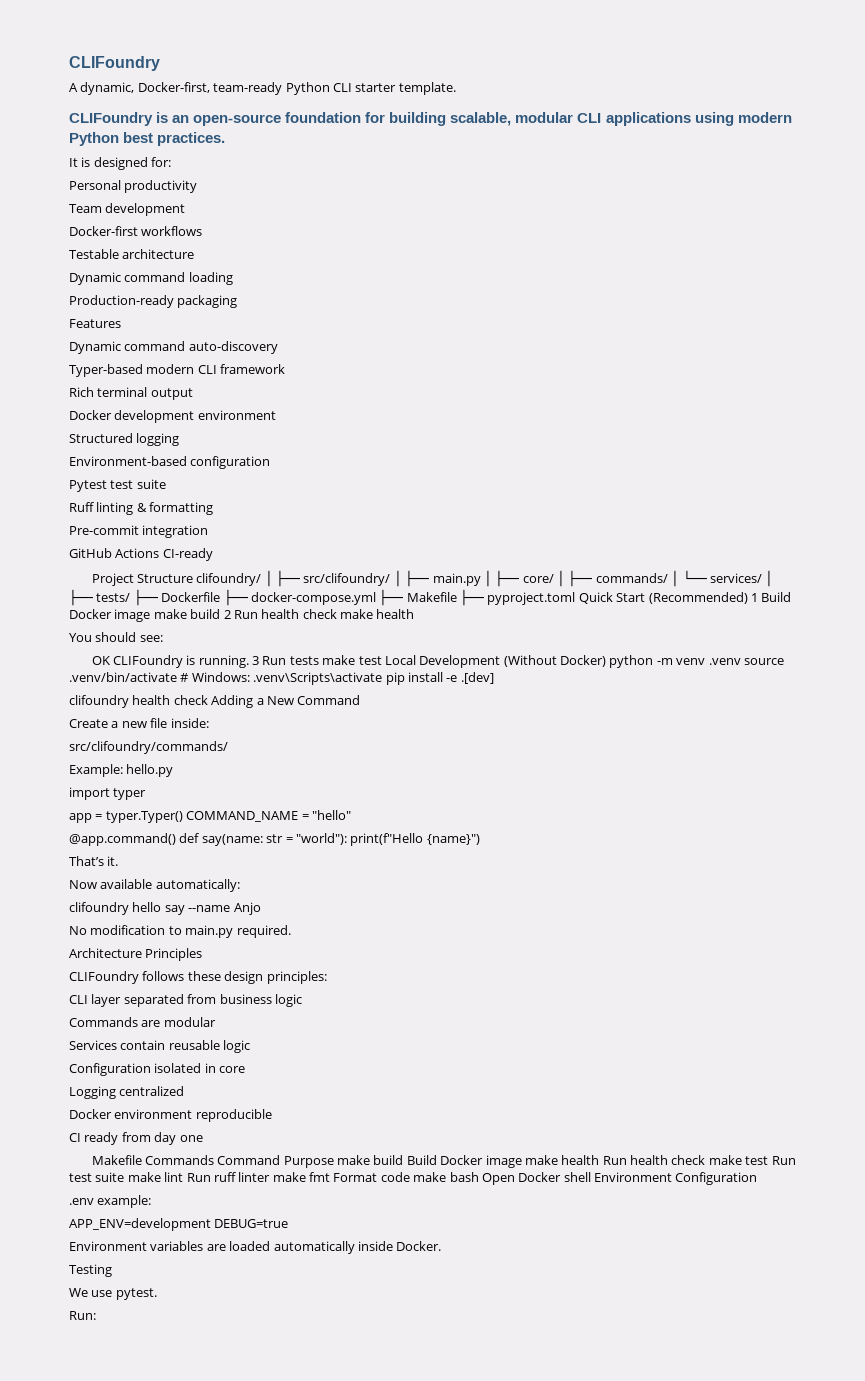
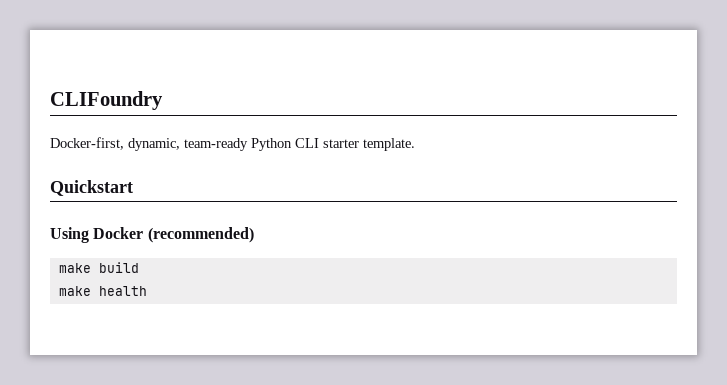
- A dynamic, Docker-first, team-ready Python CLI starter template.
+ Docker-first, dynamic, team-ready Python CLI starter template.
- CLIFoundry is an open-source foundation for building scalable, modular CLI applications using modern Python best practices.
- It is designed for:
- Personal productivity
- Team development
- Docker-first workflows
- Testable architecture
- Dynamic command loading
- Production-ready packaging
- Features
- Dynamic command auto-discovery
- Typer-based modern CLI framework
- Rich terminal output
- Docker development environment
- Structured logging
- Environment-based configuration
- Pytest test suite
- Ruff linting & formatting
- Pre-commit integration
- GitHub Actions CI-ready
- Project Structure clifoundry/ │ ├── src/clifoundry/ │ ├── main.py │ ├── core/ │ ├── commands/ │ └── services/ │ ├── tests/ ├── Dockerfile ├── docker-compose.yml ├── Makefile ├── pyproject.toml Quick Start (Recommended) 1 Build Docker image make build 2 Run health check make health
- You should see:
- OK CLIFoundry is running. 3 Run tests make test Local Development (Without Docker) python -m venv .venv source .venv/bin/activate # Windows: .venv\Scripts\activate pip install -e .[dev]
- clifoundry health check Adding a New Command
- Create a new file inside:
- src/clifoundry/commands/
- Example: hello.py
- import typer
- app = typer.Typer() COMMAND_NAME = "hello"
- @app.command() def say(name: str = "world"): print(f"Hello {name}")
- That’s it.
- Now available automatically:
- clifoundry hello say --name Anjo
- No modification to main.py required.
- Architecture Principles
- CLIFoundry follows these design principles:
- CLI layer separated from business logic
- Commands are modular
- Services contain reusable logic
- Configuration isolated in core
- Logging centralized
- Docker environment reproducible
- CI ready from day one
- Makefile Commands Command Purpose make build Build Docker image make health Run health check make test Run test suite make lint Run ruff linter make fmt Format code make bash Open Docker shell Environment Configuration
- .env example:
- APP_ENV=development DEBUG=true
- Environment variables are loaded automatically inside Docker.
- Testing
- We use pytest.
- Run:
+ Quickstart
+ Using Docker (recommended)
+ make build
+ make health

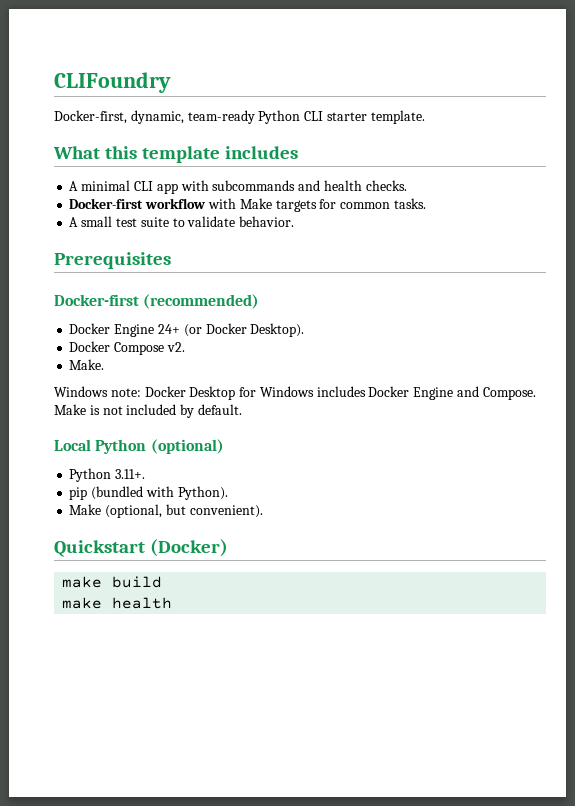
- Quickstart
- Using Docker (recommended)
+ What this template includes
+ A minimal CLI app with subcommands and health checks.
+ Docker-first workflow with Make targets for common tasks.
+ A small test suite to validate behavior.
+ Prerequisites
+ Docker-first (recommended)
+ Docker Engine 24+ (or Docker Desktop).
+ Docker Compose v2.
+ Make.
+ Windows note: Docker Desktop for Windows includes Docker Engine and Compose. Make is not included by default.
+ Local Python (optional)
+ Python 3.11+.
+ pip (bundled with Python).
+ Make (optional, but convenient).
+ Quickstart (Docker)

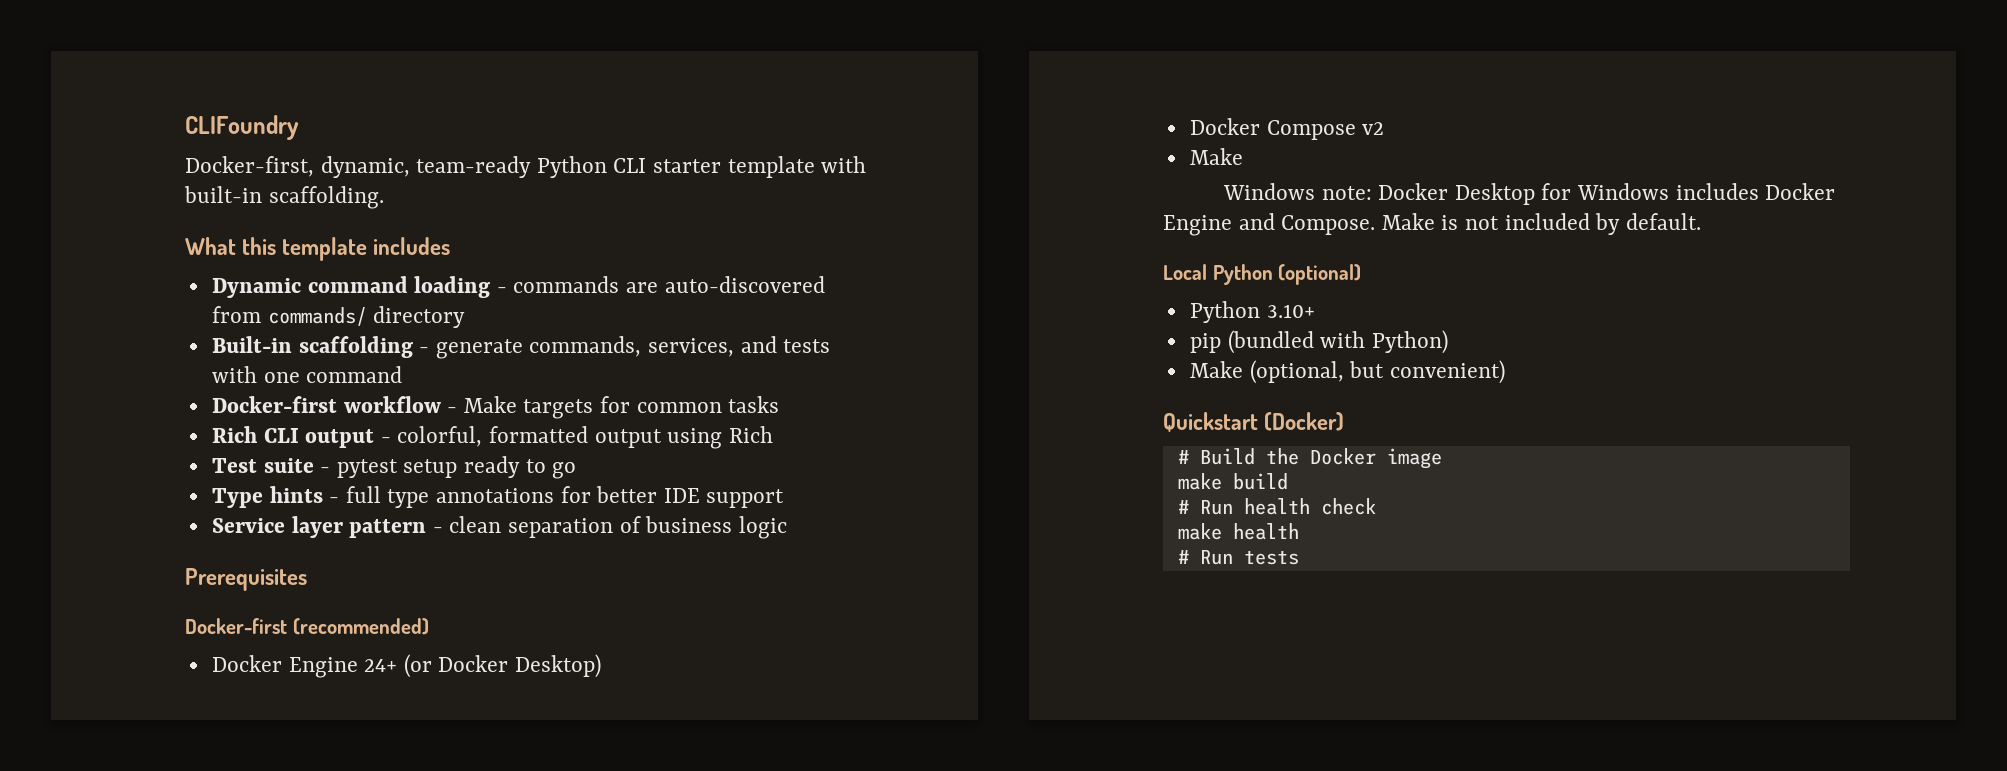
- Docker-first, dynamic, team-ready Python CLI starter template.
+ Docker-first, dynamic, team-ready Python CLI starter template with built-in scaffolding.
- A minimal CLI app with subcommands and health checks.
+ Dynamic command loading - commands are auto-discovered from commands/ directory
+ Built-in scaffolding - generate commands, services, and tests with one command
- Docker-first workflow with Make targets for common tasks.
- A small test suite to validate behavior.
+ Docker-first workflow - Make targets for common tasks
+ Rich CLI output - colorful, formatted output using Rich
+ Test suite - pytest setup ready to go
+ Type hints - full type annotations for better IDE support
+ Service layer pattern - clean separation of business logic
- Docker Engine 24+ (or Docker Desktop).
+ Docker Engine 24+ (or Docker Desktop)
- Docker Compose v2.
- Make.
+ Docker Compose v2
+ Make
- Python 3.11+.
+ Python 3.10+
- pip (bundled with Python).
+ pip (bundled with Python)
- Make (optional, but convenient).
+ Make (optional, but convenient)
+ # Build the Docker image
  make build
+ # Run health check
+ # Run tests

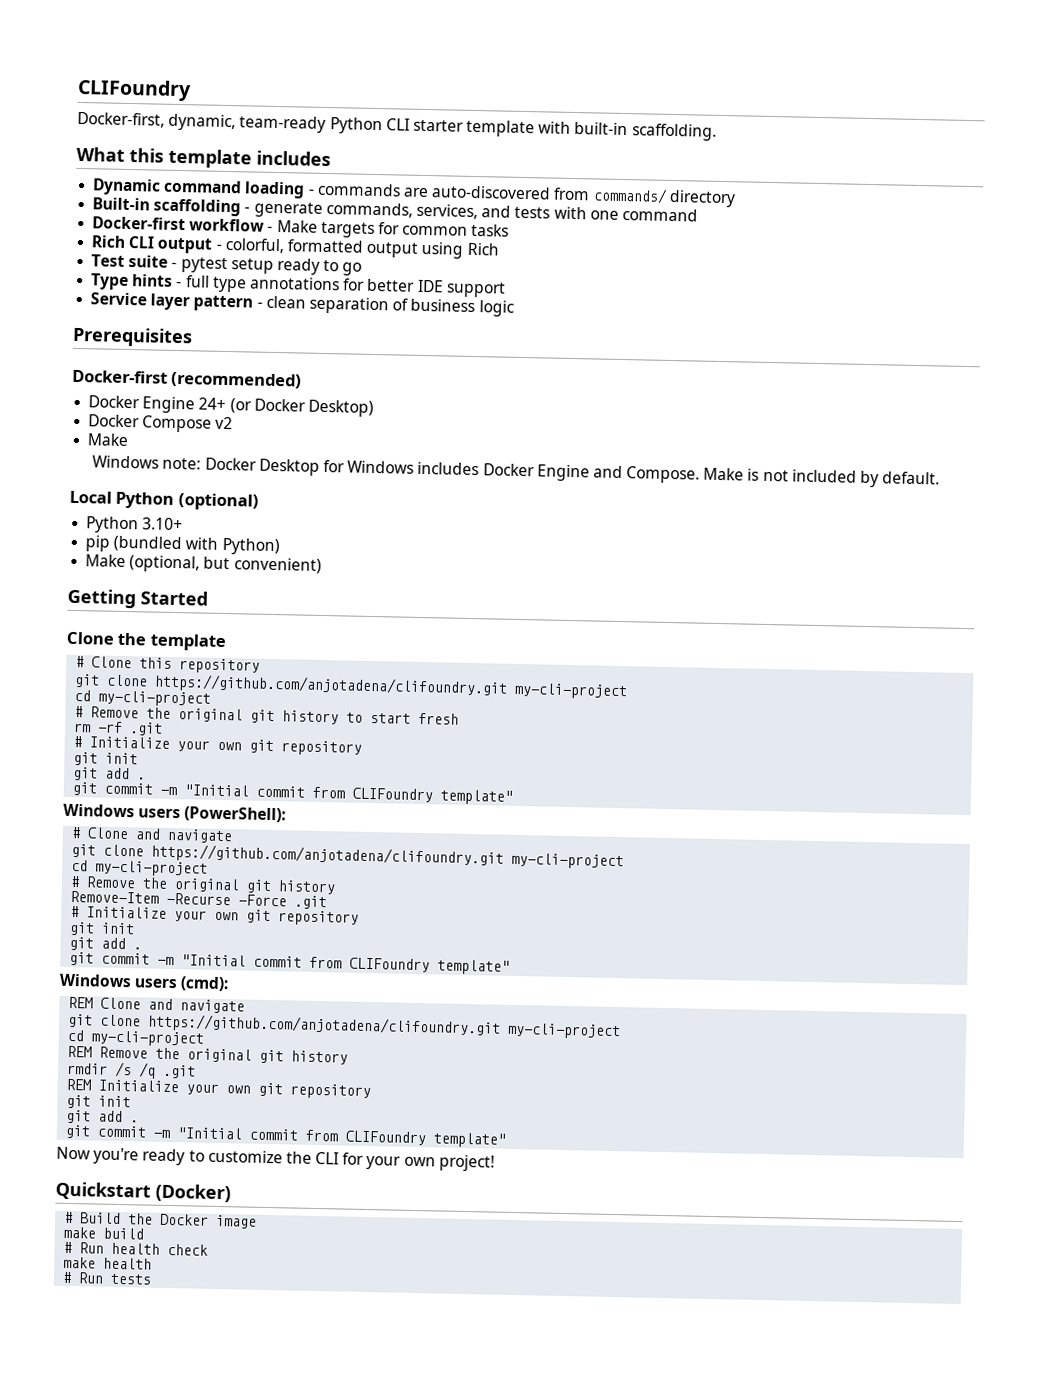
+ Getting Started
+ Clone the template
+ # Clone this repository
+ git clone https://github.com/anjotadena/clifoundry.git my-cli-project
+ cd my-cli-project
+ # Remove the original git history to start fresh
+ rm -rf .git
+ # Initialize your own git repository
+ git init
+ git add .
+ git commit -m "Initial commit from CLIFoundry template"
+ Windows users (PowerShell):
+ # Clone and navigate
+ git clone https://github.com/anjotadena/clifoundry.git my-cli-project
+ cd my-cli-project
+ # Remove the original git history
+ Remove-Item -Recurse -Force .git
+ # Initialize your own git repository
+ git init
+ git add .
+ git commit -m "Initial commit from CLIFoundry template"
+ Windows users (cmd):
+ REM Clone and navigate
+ git clone https://github.com/anjotadena/clifoundry.git my-cli-project
+ cd my-cli-project
+ REM Remove the original git history
+ rmdir /s /q .git
+ REM Initialize your own git repository
+ git init
+ git add .
+ git commit -m "Initial commit from CLIFoundry template"
+ Now you're ready to customize the CLI for your own project!

